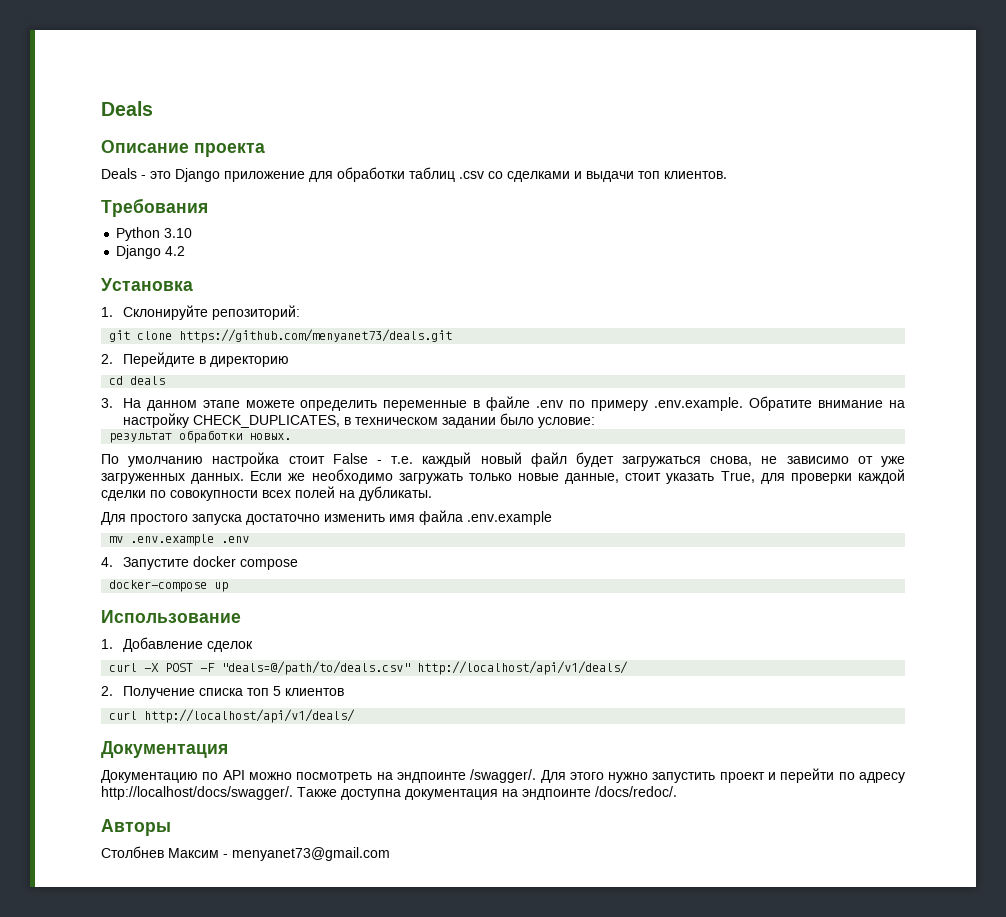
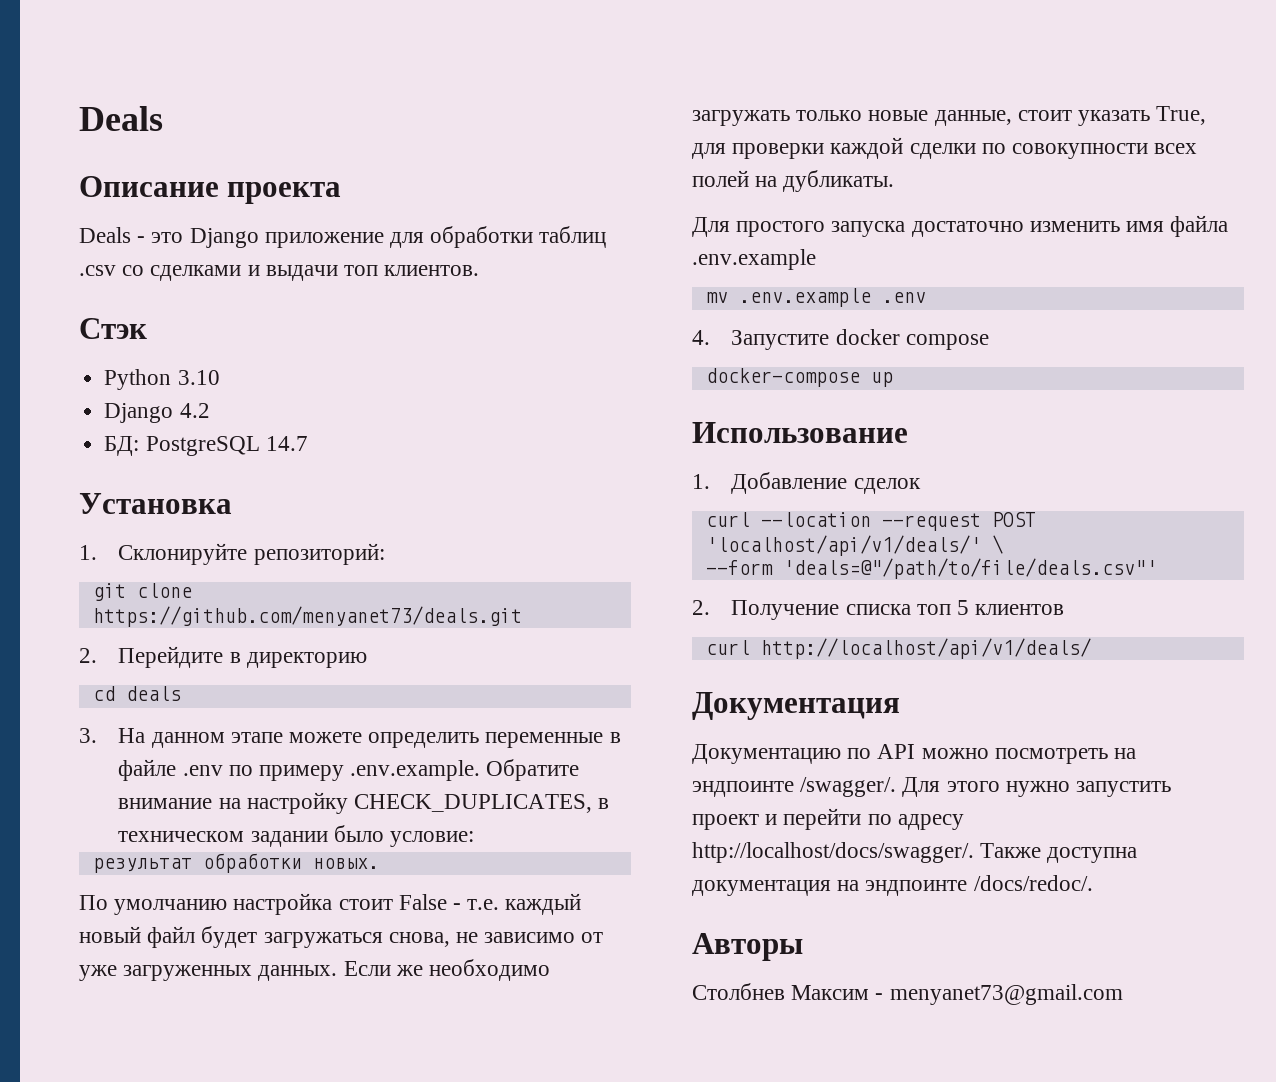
- Требования
+ Стэк
+ БД: PostgreSQL 14.7
- curl -X POST -F "deals=@/path/to/deals.csv" http://localhost/api/v1/deals/
+ curl --location --request POST 'localhost/api/v1/deals/' \
+ --form 'deals=@"/path/to/file/deals.csv"'

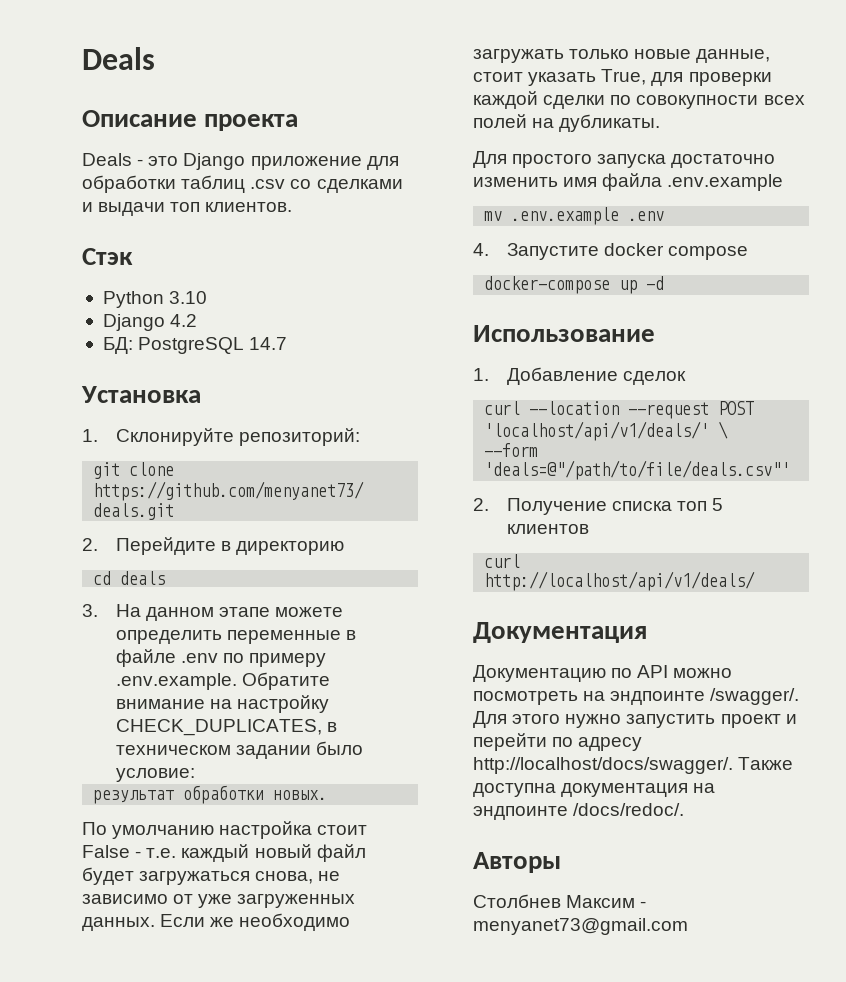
- docker-compose up
+ docker-compose up -d

